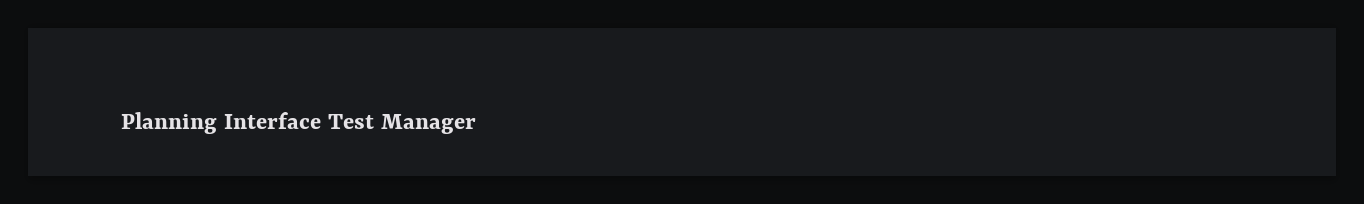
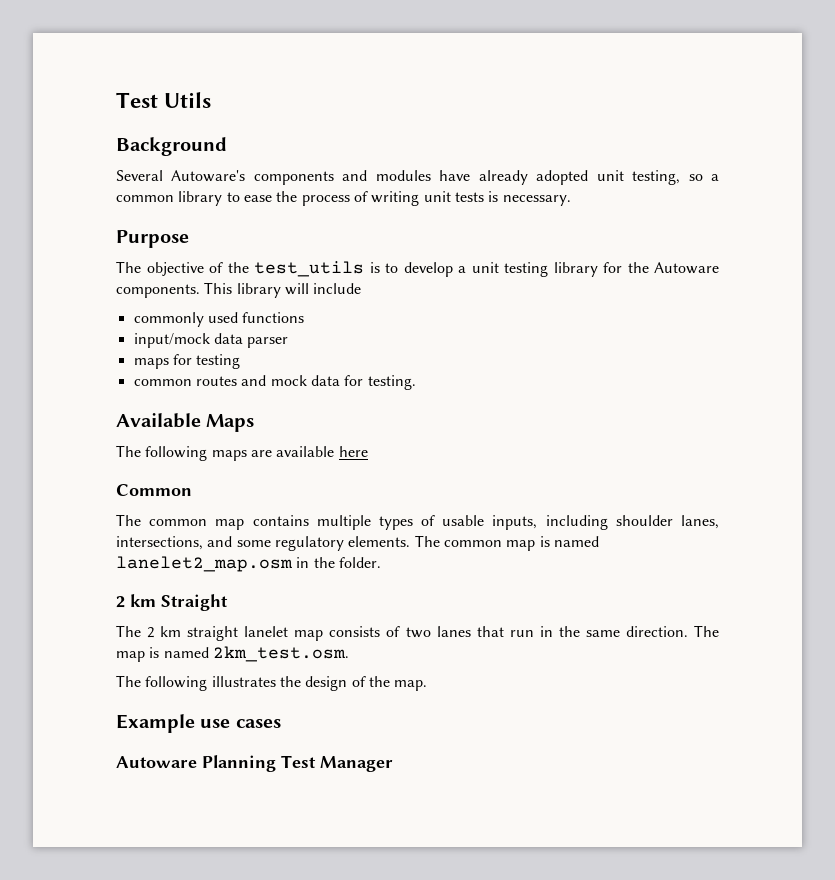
- Planning Interface Test Manager
+ Test Utils
+ Background
+ Several Autoware's components and modules have already adopted unit testing, so a common library to ease the process of writing unit tests is necessary.
+ Purpose
+ The objective of the test_utils is to develop a unit testing library for the Autoware components. This library will include
+ commonly used functions
+ input/mock data parser
+ maps for testing
+ common routes and mock data for testing.
+ Available Maps
+ The following maps are available here
+ Common
+ The common map contains multiple types of usable inputs, including shoulder lanes, intersections, and some regulatory elements. The common map is named lanelet2_map.osm in the folder.
+ 2 km Straight
+ The 2 km straight lanelet map consists of two lanes that run in the same direction. The map is named 2km_test.osm.
+ The following illustrates the design of the map.
+ Example use cases
+ Autoware Planning Test Manager

